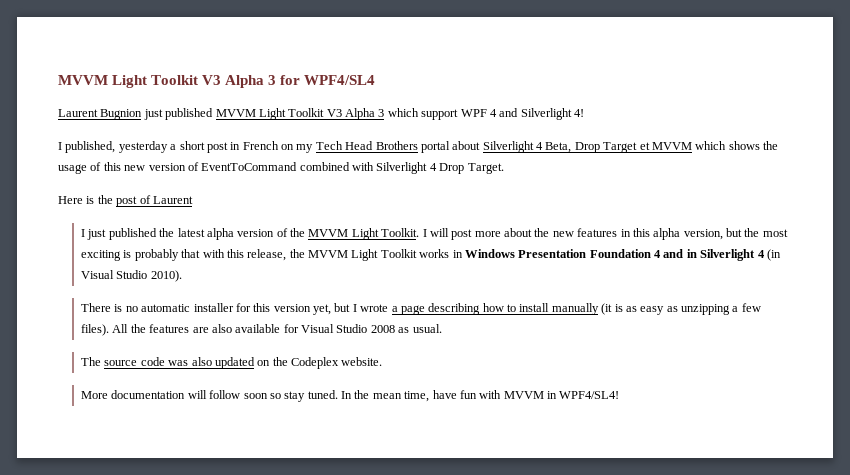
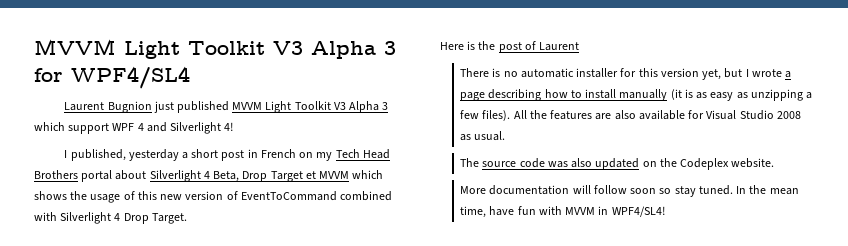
- I just published the latest alpha version of the MVVM Light Toolkit. I will post more about the new features in this alpha version, but the most exciting is probably that with this release, the MVVM Light Toolkit works in Windows Presentation Foundation 4 and in Silverlight 4 (in Visual Studio 2010).

